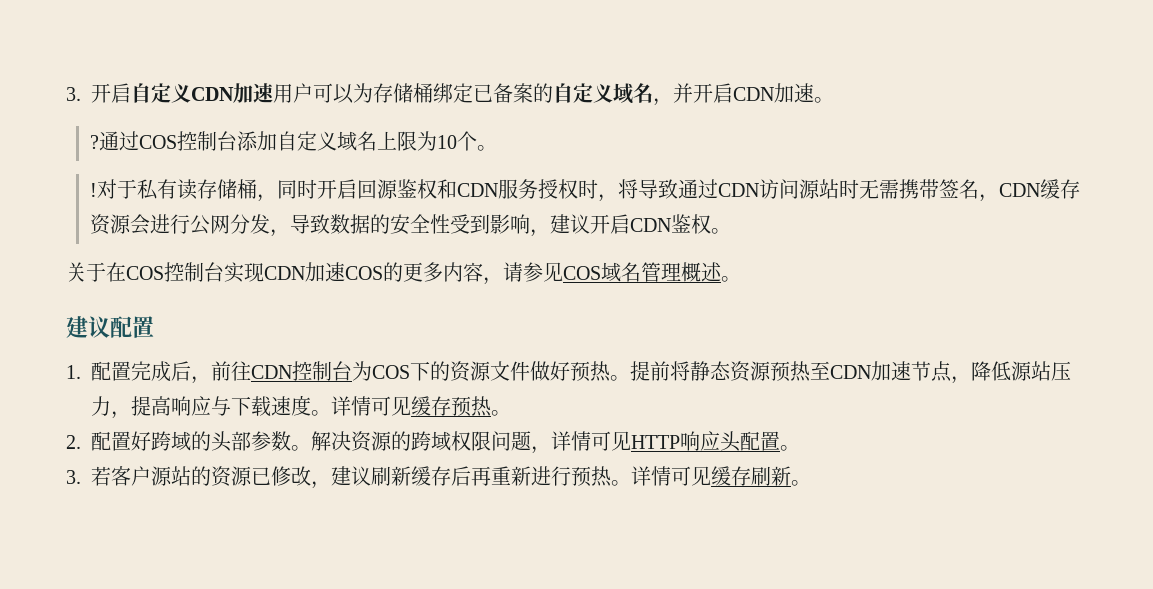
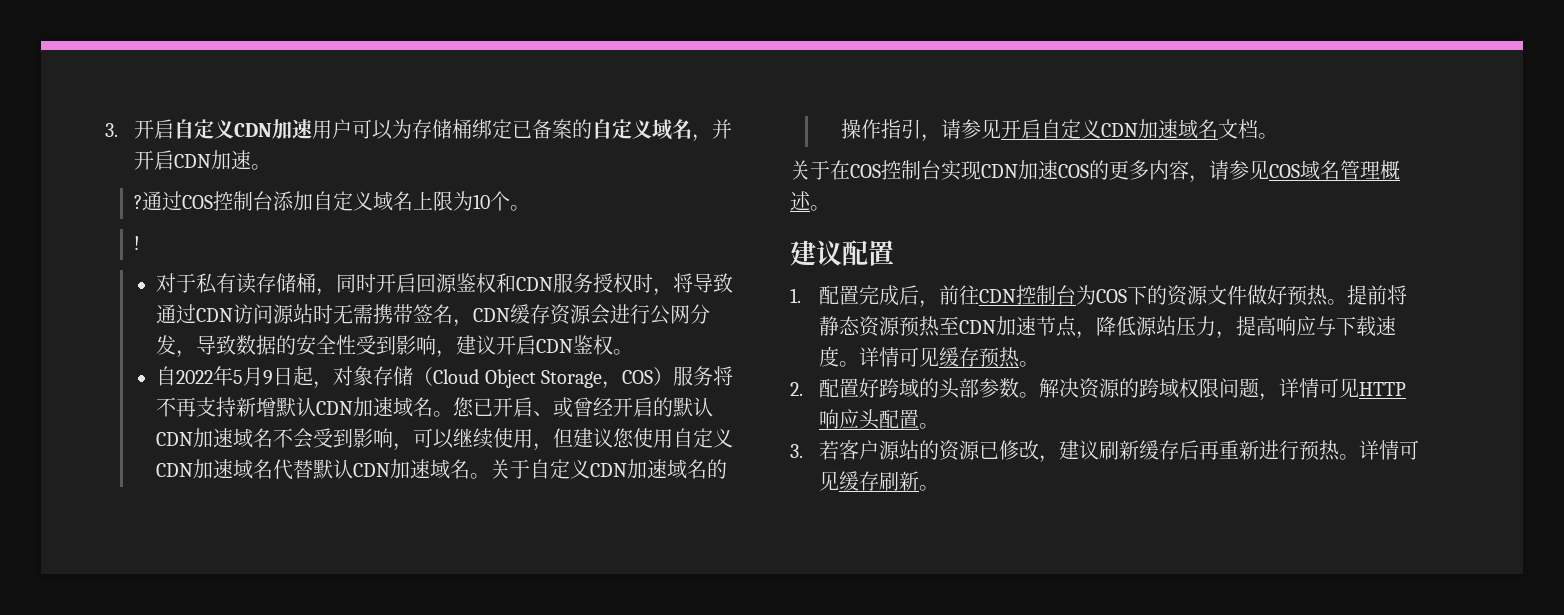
- !对于私有读存储桶，同时开启回源鉴权和CDN服务授权时，将导致通过CDN访问源站时无需携带签名，CDN缓存资源会进行公网分发，导致数据的安全性受到影响，建议开启CDN鉴权。
+ !
+ 对于私有读存储桶，同时开启回源鉴权和CDN服务授权时，将导致通过CDN访问源站时无需携带签名，CDN缓存资源会进行公网分发，导致数据的安全性受到影响，建议开启CDN鉴权。
+ 自2022年5月9日起，对象存储（Cloud Object Storage，COS）服务将不再支持新增默认CDN加速域名。您已开启、或曾经开启的默认CDN加速域名不会受到影响，可以继续使用，但建议您使用自定义CDN加速域名代替默认CDN加速域名。关于自定义CDN加速域名的操作指引，请参见开启自定义CDN加速域名文档。

